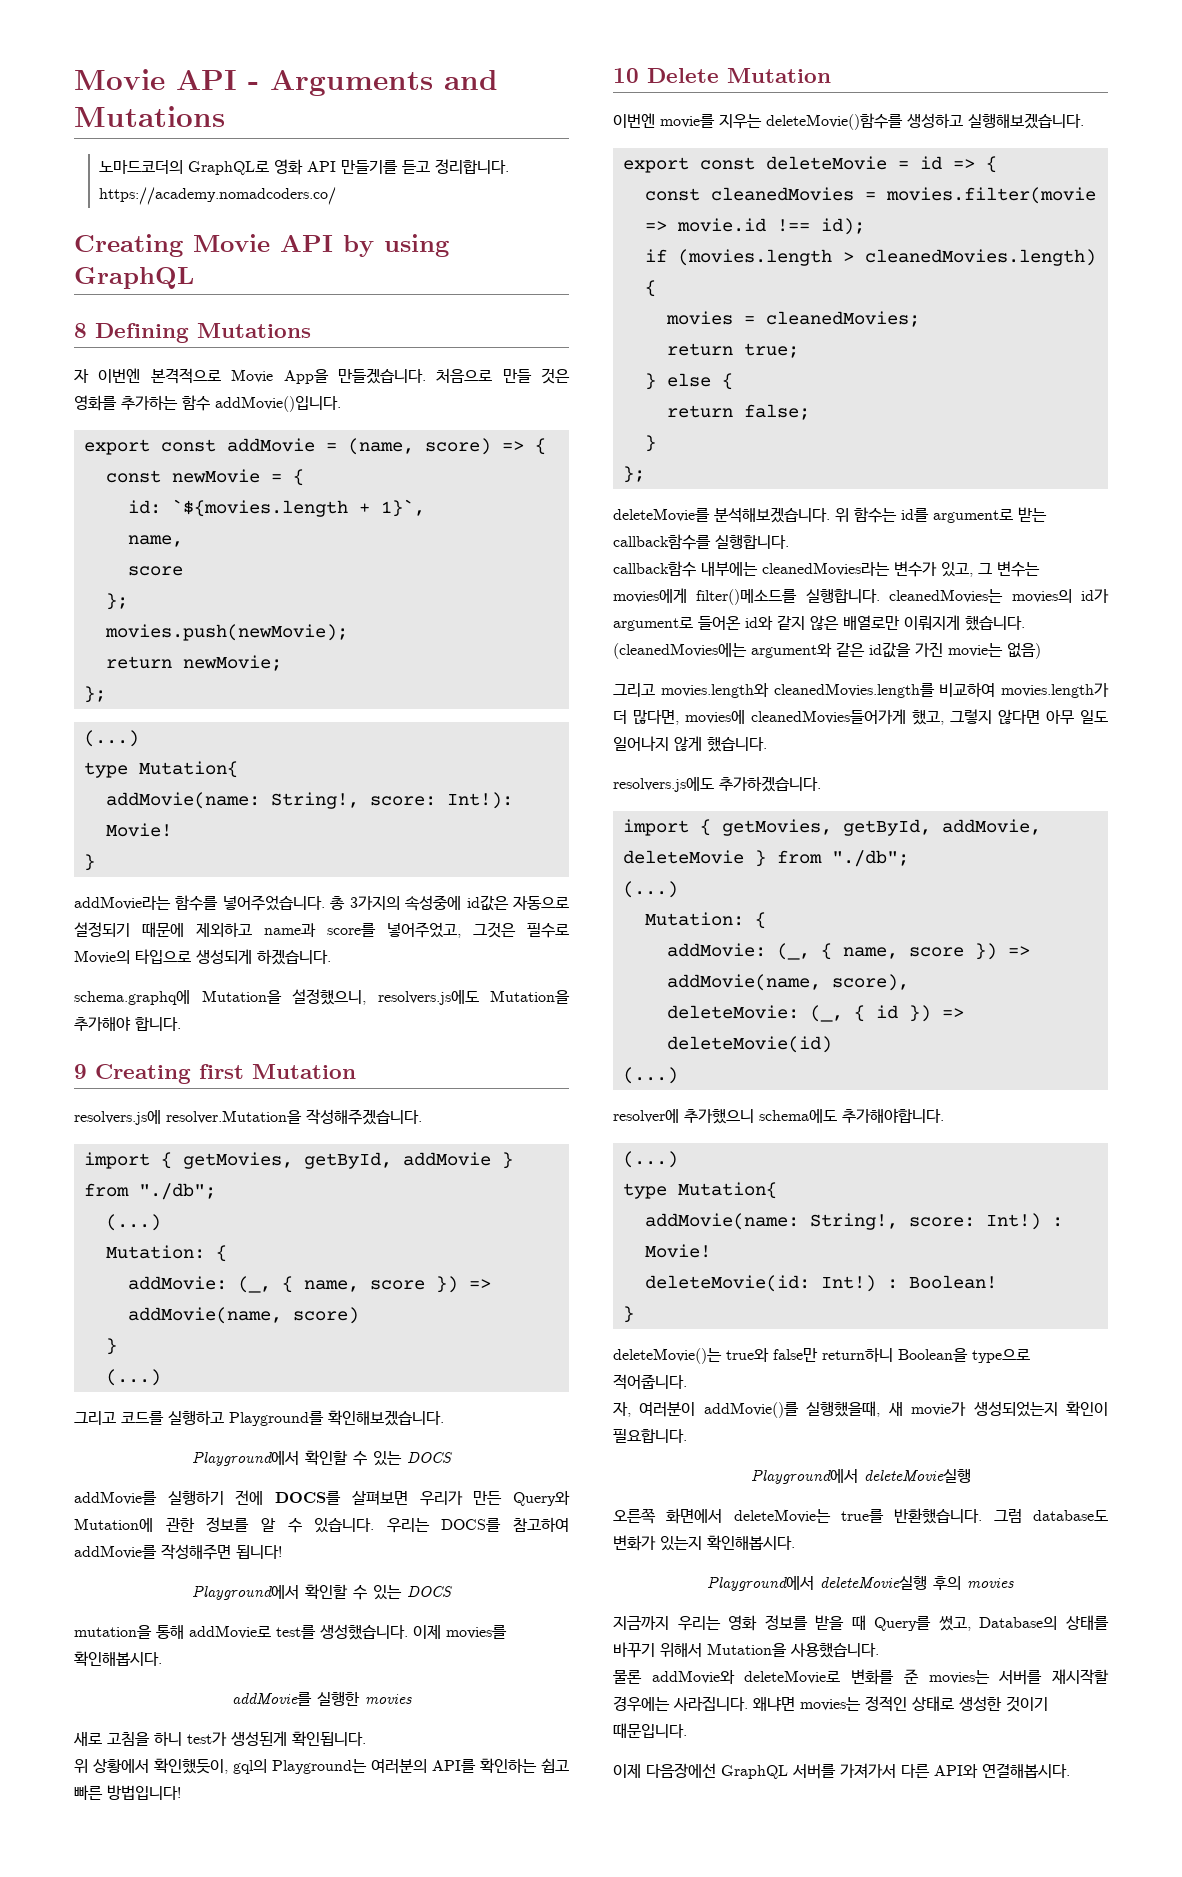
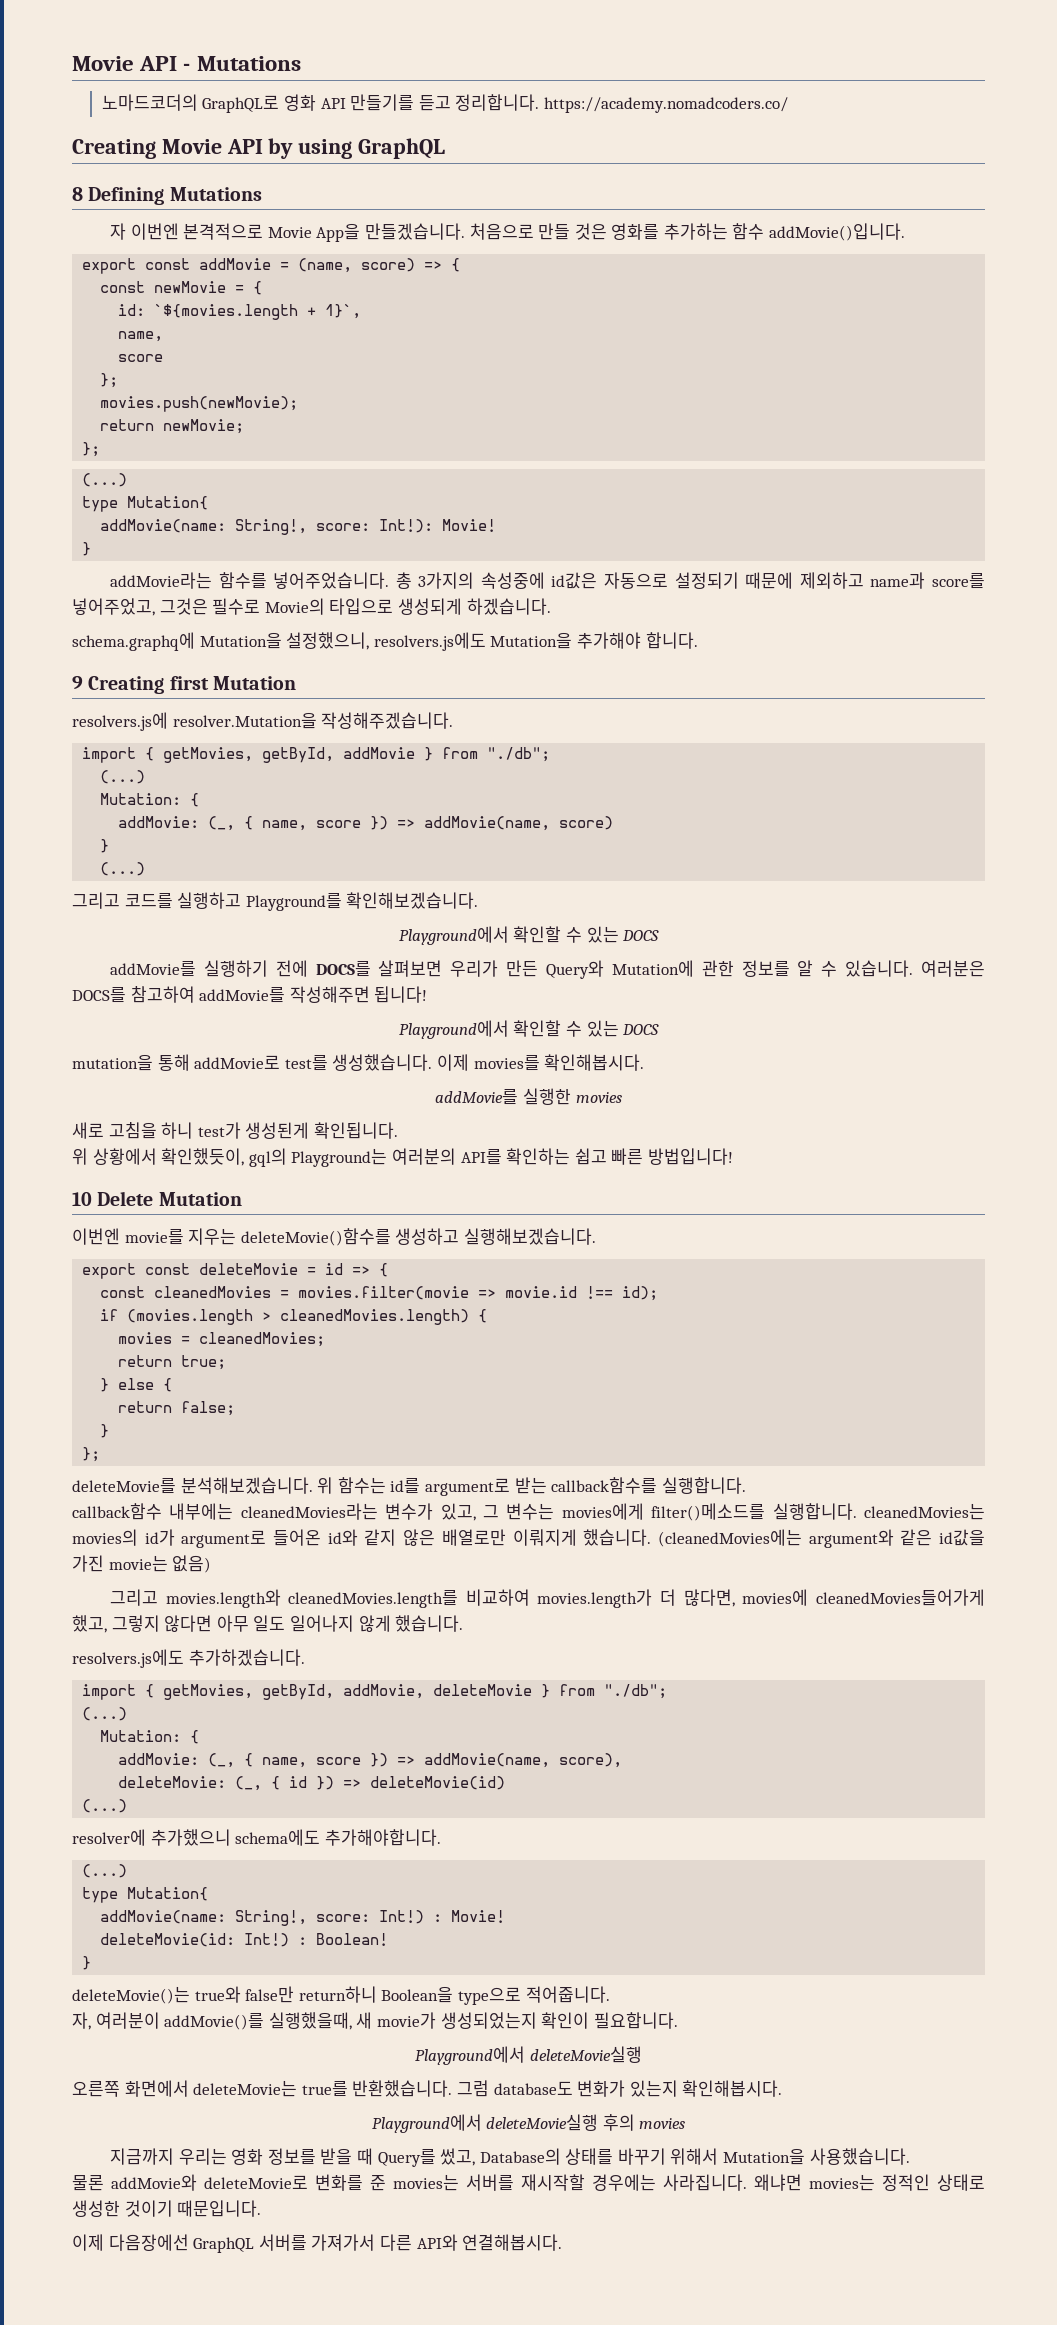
- Movie API - Arguments and Mutations
+ Movie API - Mutations
- 우리는 DOCS를 참고하여 addMovie를 작성해주면 됩니다!
+ 여러분은 DOCS를 참고하여 addMovie를 작성해주면 됩니다!

